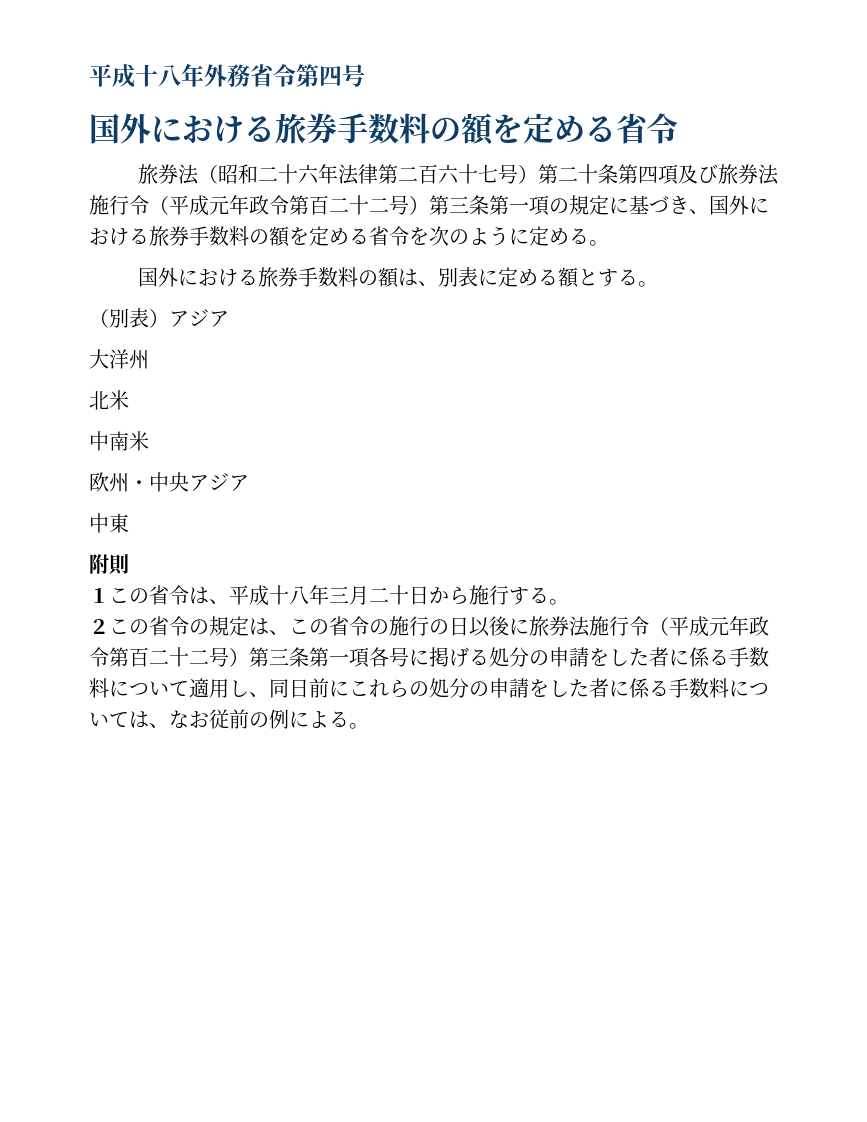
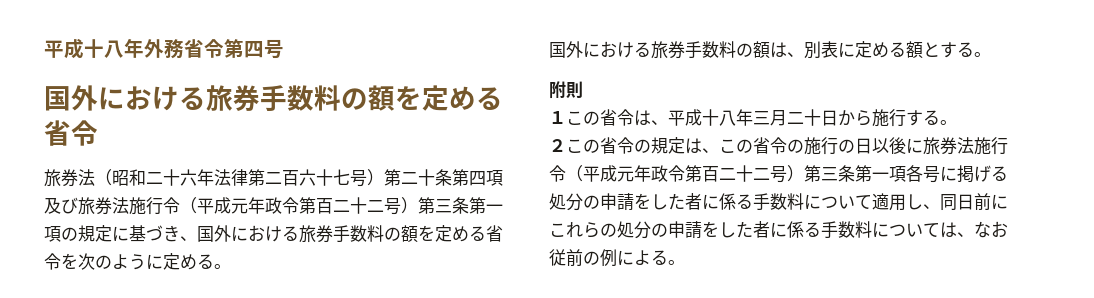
- （別表）アジア
- 大洋州
- 北米
- 中南米
- 欧州・中央アジア
- 中東

